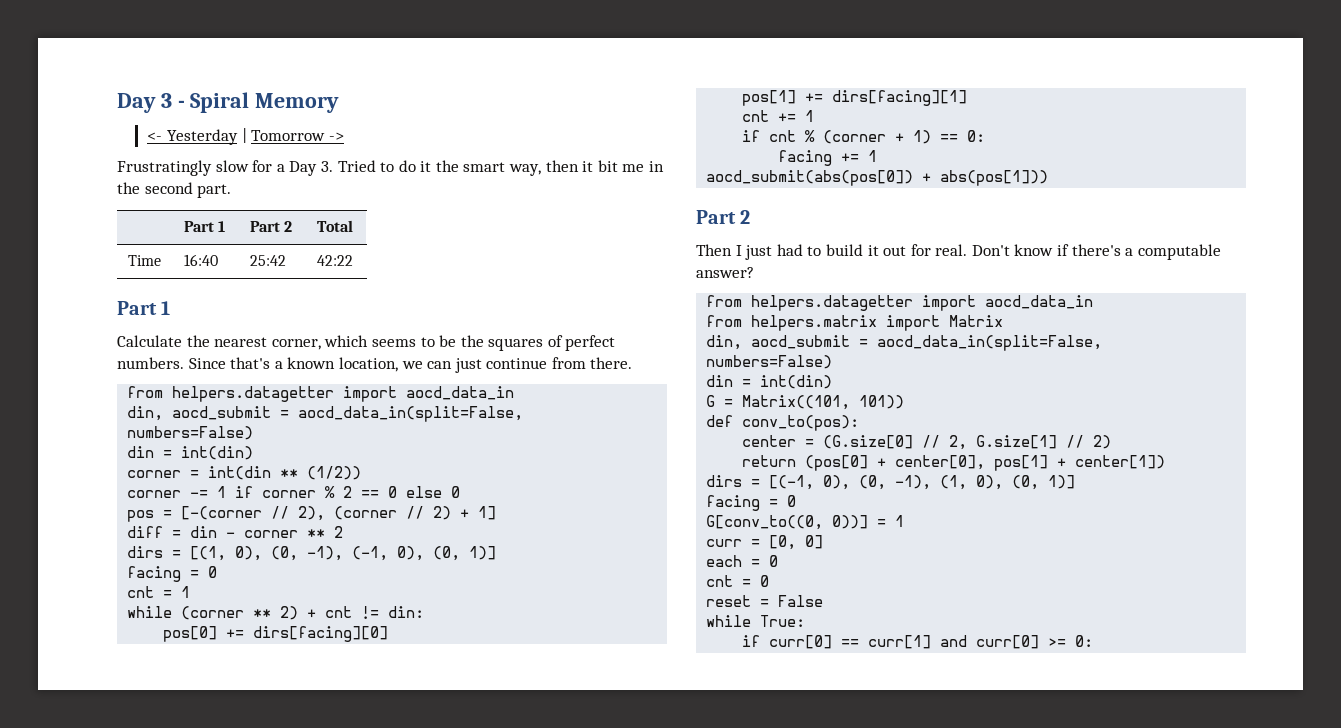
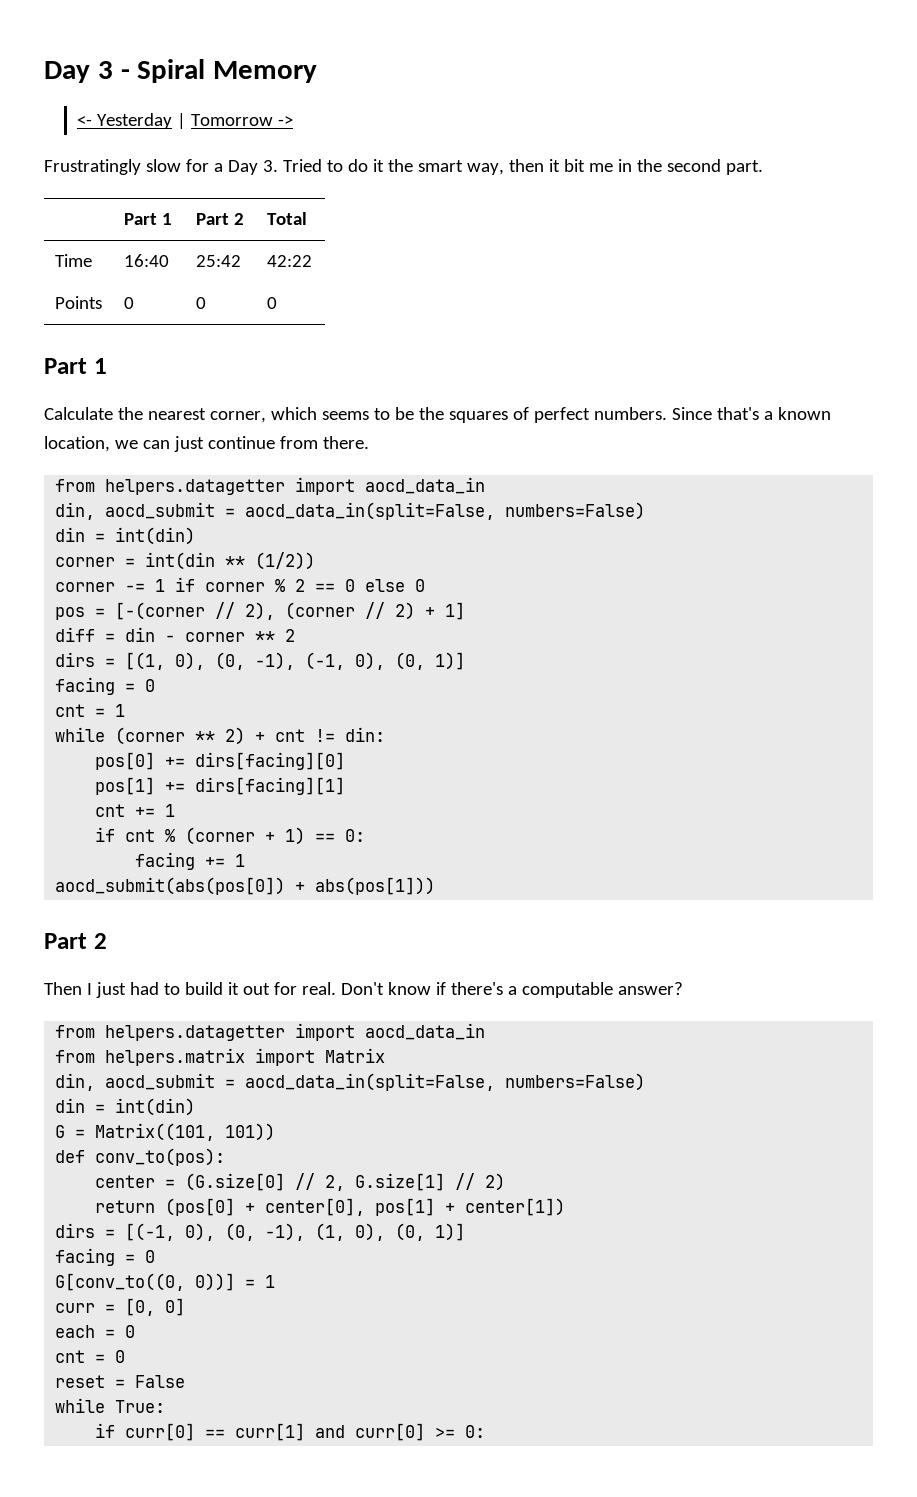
+ Points | 0 | 0 | 0

